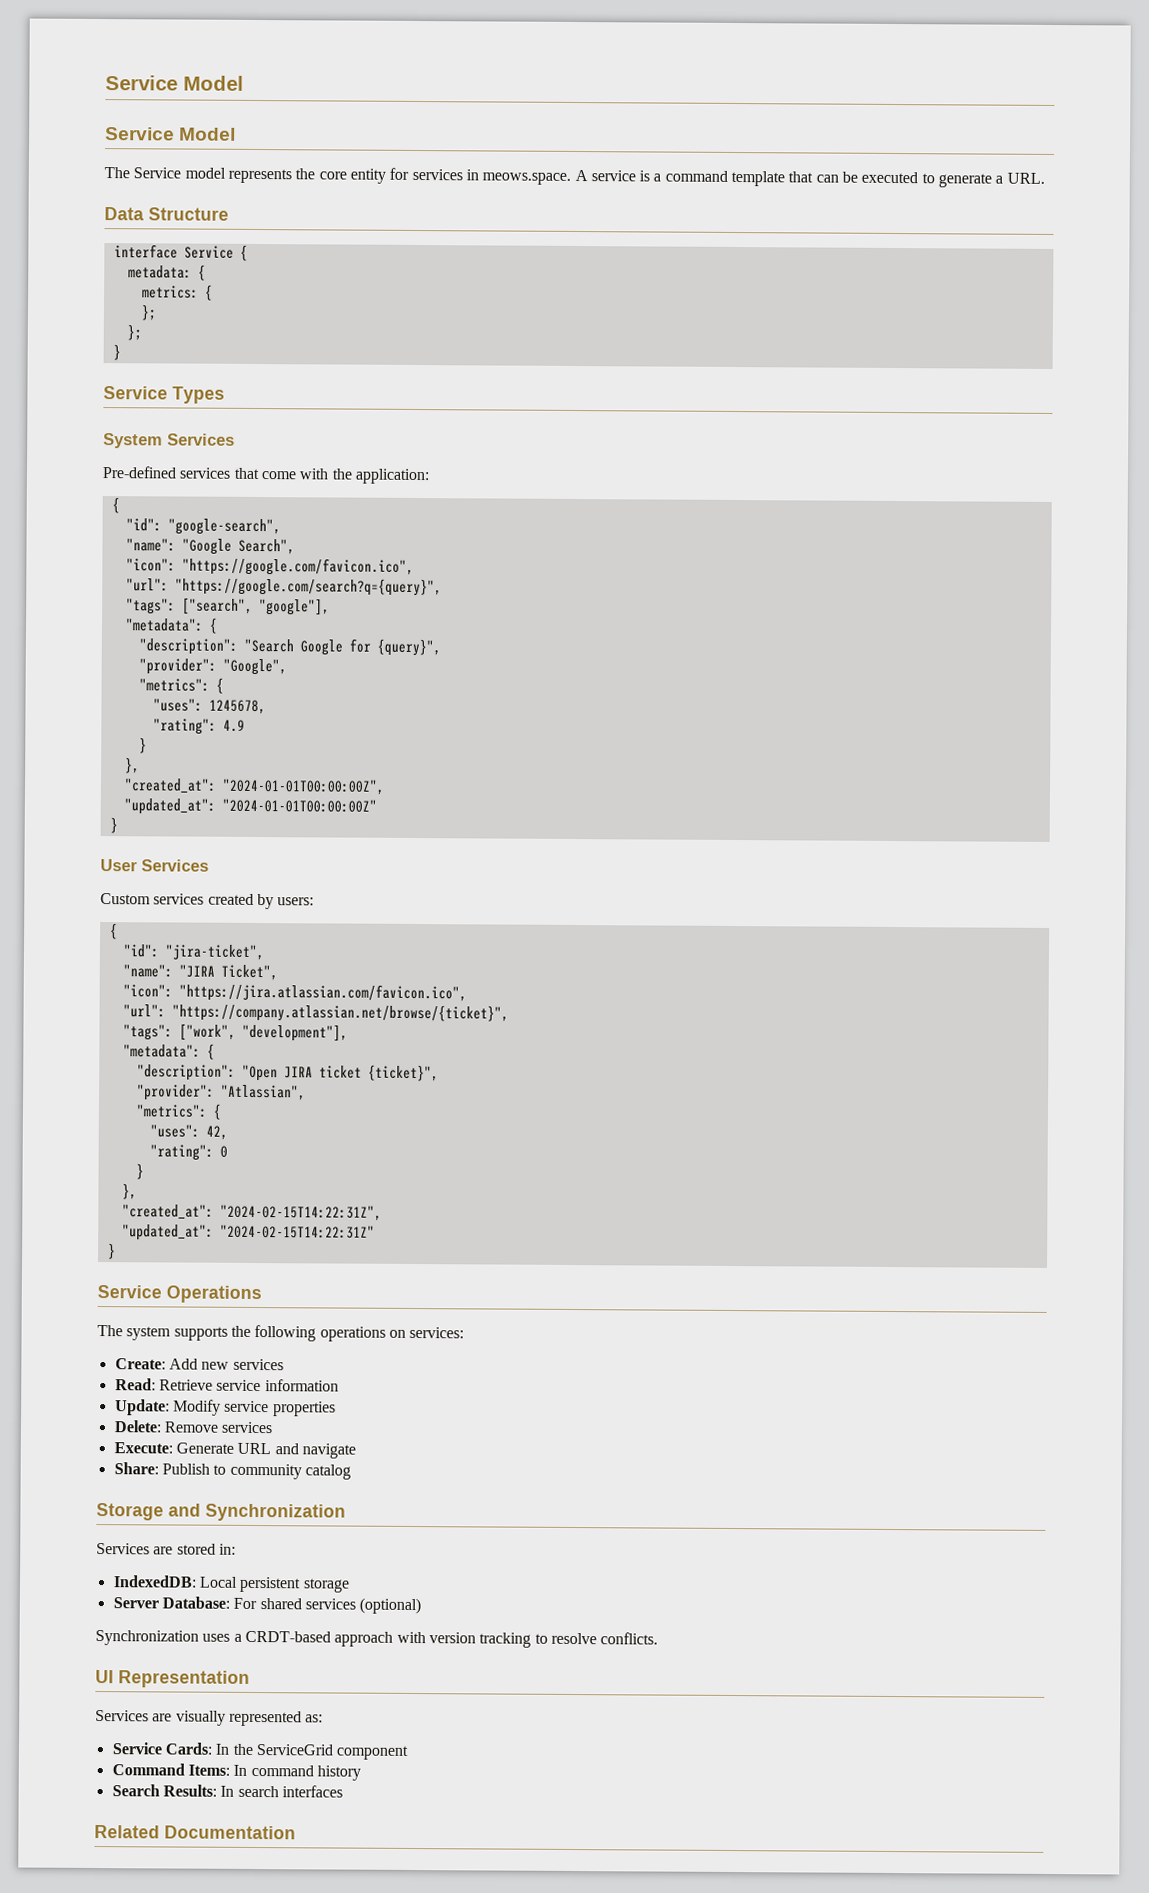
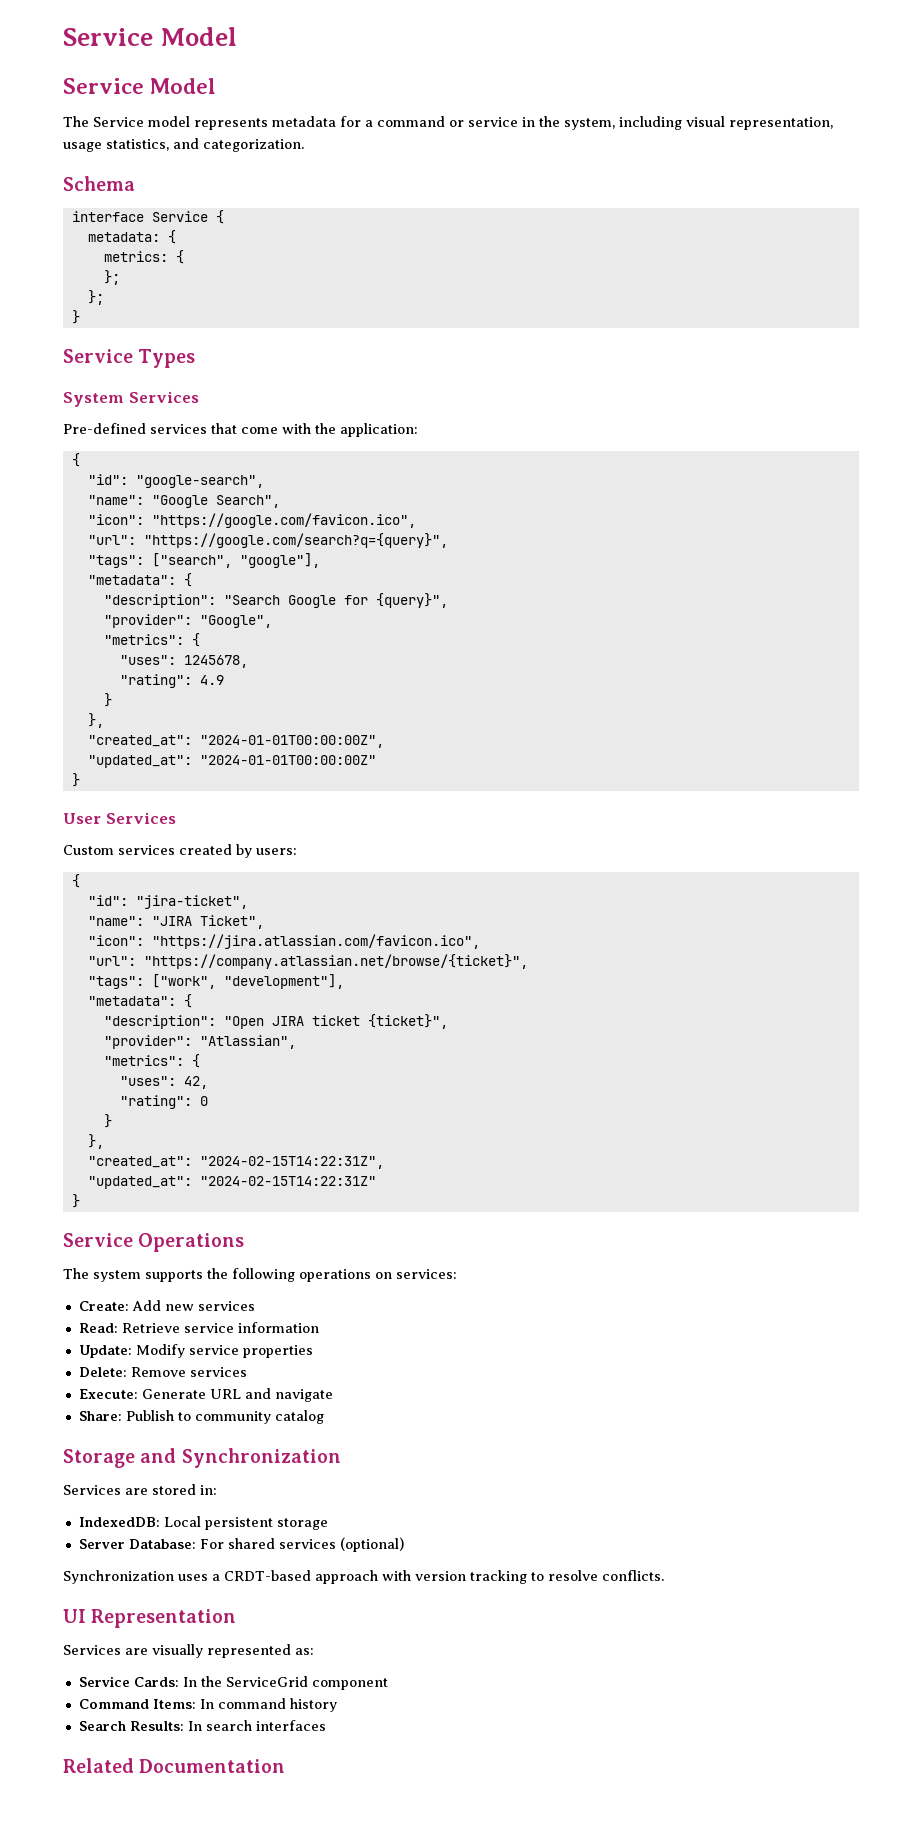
- The Service model represents the core entity for services in meows.space. A service is a command template that can be executed to generate a URL.
- Data Structure
+ The Service model represents metadata for a command or service in the system, including visual representation, usage statistics, and categorization.
+ Schema

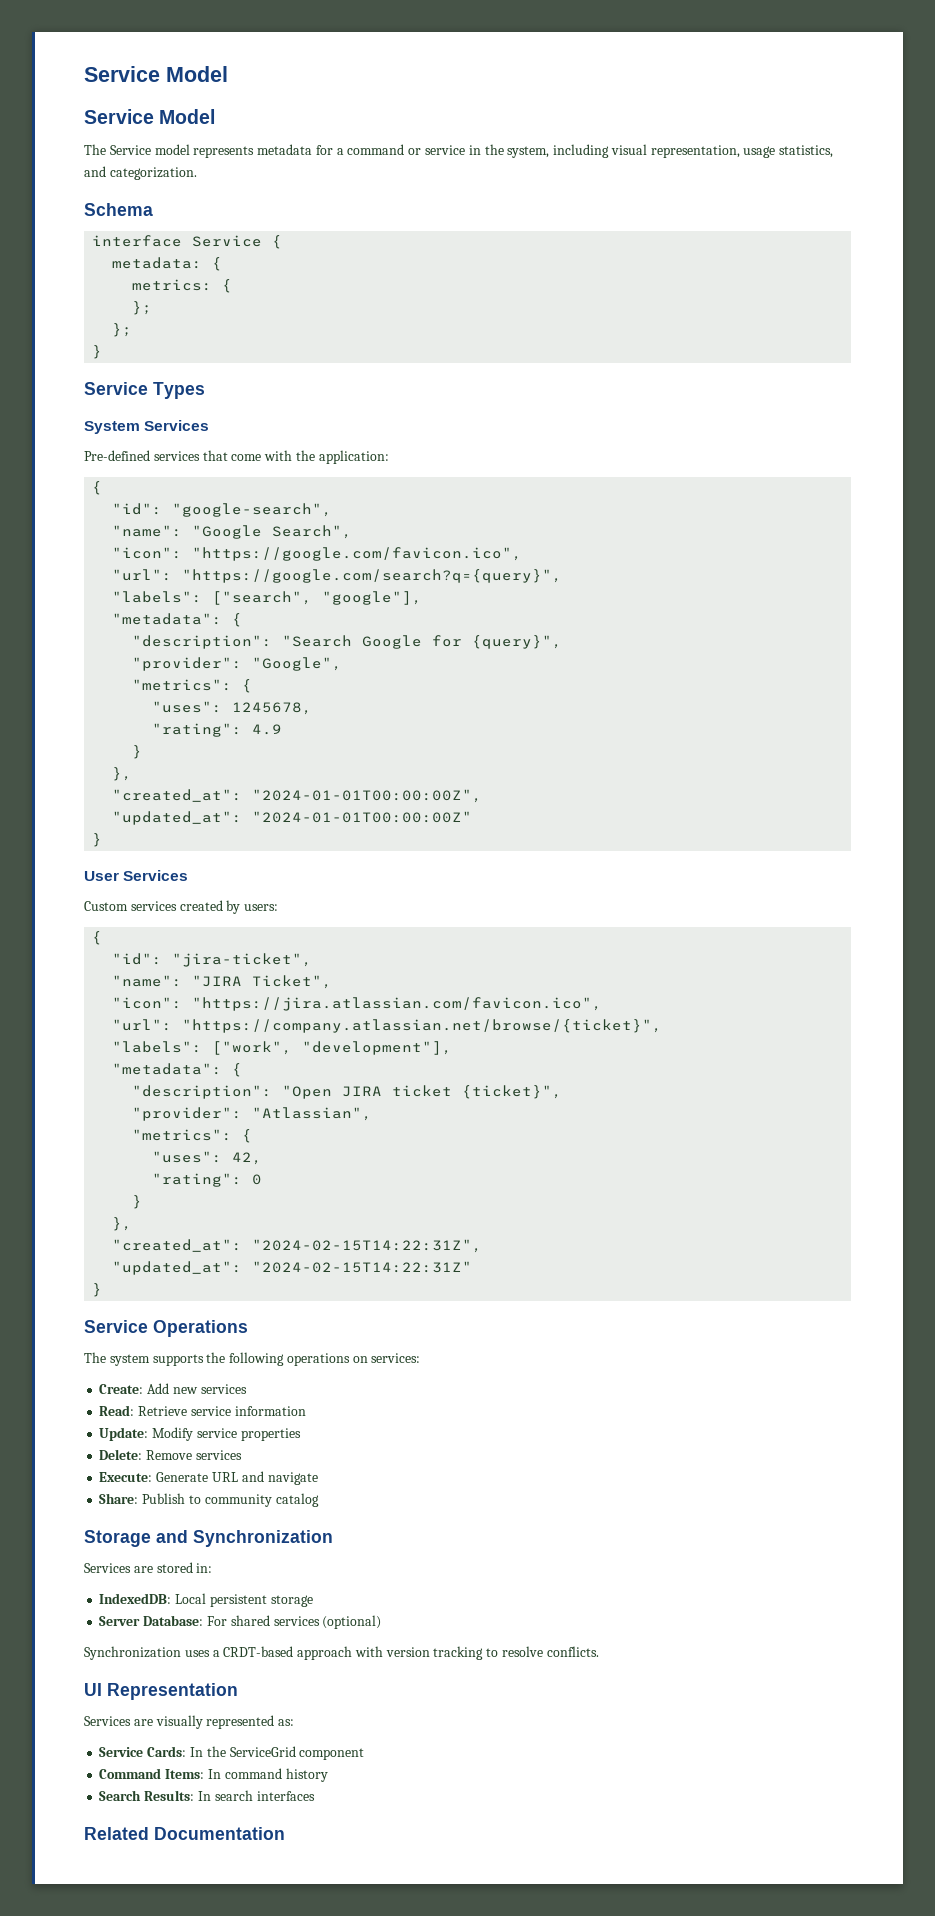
- "tags": ["search", "google"],
+ "labels": ["search", "google"],
- "tags": ["work", "development"],
+ "labels": ["work", "development"],

